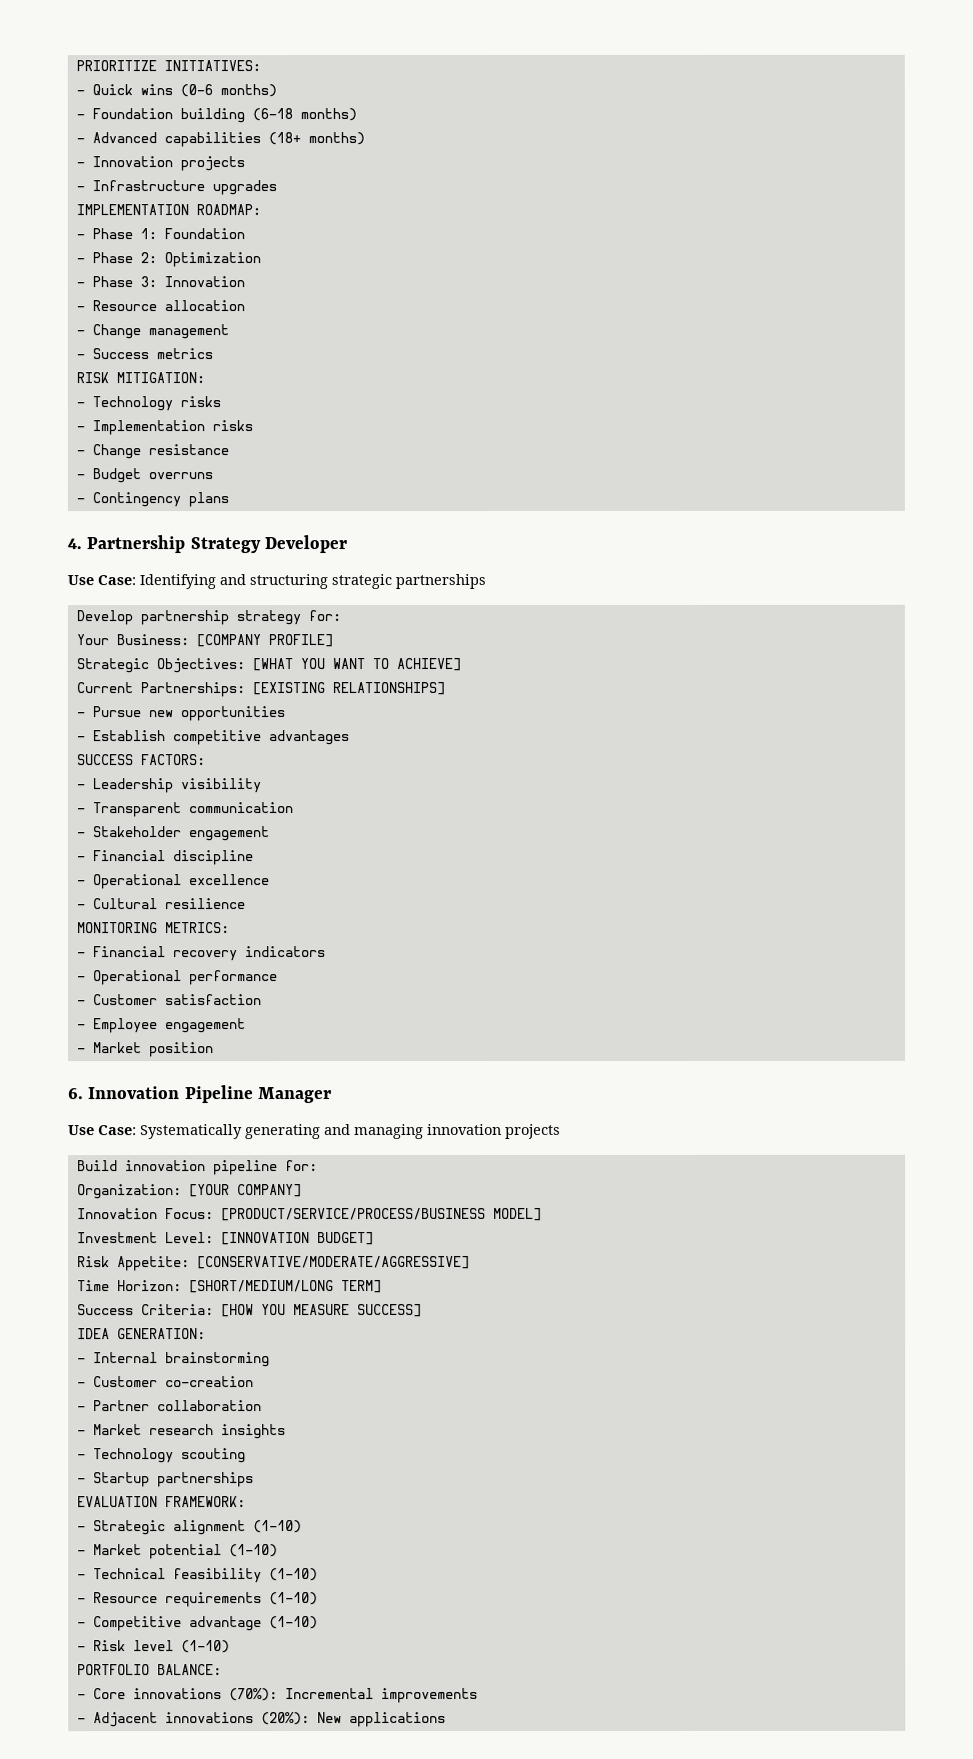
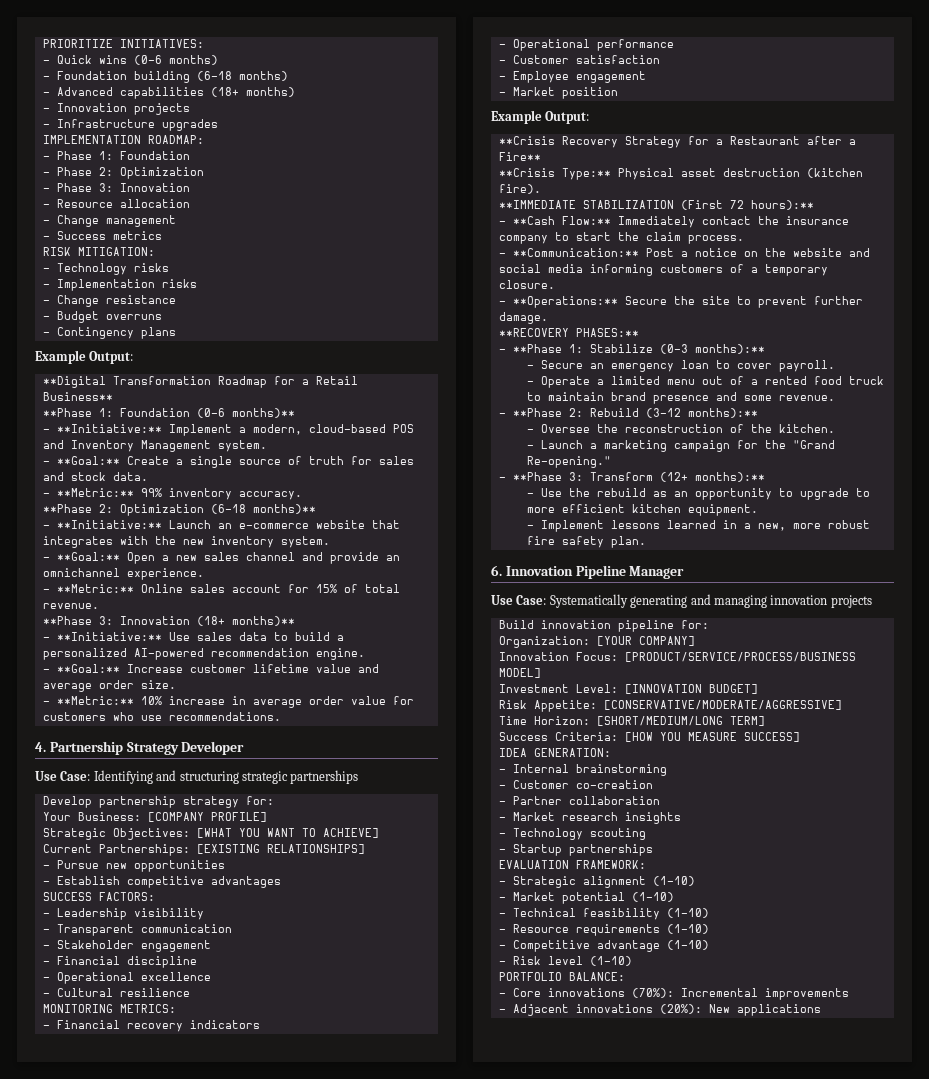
  - Contingency plans
+ Example Output:
+ **Digital Transformation Roadmap for a Retail Business**
+ **Phase 1: Foundation (0-6 months)**
+ - **Initiative:** Implement a modern, cloud-based POS and Inventory Management system.
+ - **Goal:** Create a single source of truth for sales and stock data.
+ - **Metric:** 99% inventory accuracy.
+ **Phase 2: Optimization (6-18 months)**
+ - **Initiative:** Launch an e-commerce website that integrates with the new inventory system.
+ - **Goal:** Open a new sales channel and provide an omnichannel experience.
+ - **Metric:** Online sales account for 15% of total revenue.
+ **Phase 3: Innovation (18+ months)**
+ - **Initiative:** Use sales data to build a personalized AI-powered recommendation engine.
+ - **Goal:** Increase customer lifetime value and average order size.
+ - **Metric:** 10% increase in average order value for customers who use recommendations.
  - Market position
+ Example Output:
+ **Crisis Recovery Strategy for a Restaurant after a Fire**
+ **Crisis Type:** Physical asset destruction (kitchen fire).
+ **IMMEDIATE STABILIZATION (First 72 hours):**
+ - **Cash Flow:** Immediately contact the insurance company to start the claim process.
+ - **Communication:** Post a notice on the website and social media informing customers of a temporary closure.
+ - **Operations:** Secure the site to prevent further damage.
+ **RECOVERY PHASES:**
+ - **Phase 1: Stabilize (0-3 months):**
+ - Secure an emergency loan to cover payroll.
+ - Operate a limited menu out of a rented food truck to maintain brand presence and some revenue.
+ - **Phase 2: Rebuild (3-12 months):**
+ - Oversee the reconstruction of the kitchen.
+ - Launch a marketing campaign for the "Grand Re-opening."
+ - **Phase 3: Transform (12+ months):**
+ - Use the rebuild as an opportunity to upgrade to more efficient kitchen equipment.
+ - Implement lessons learned in a new, more robust fire safety plan.

